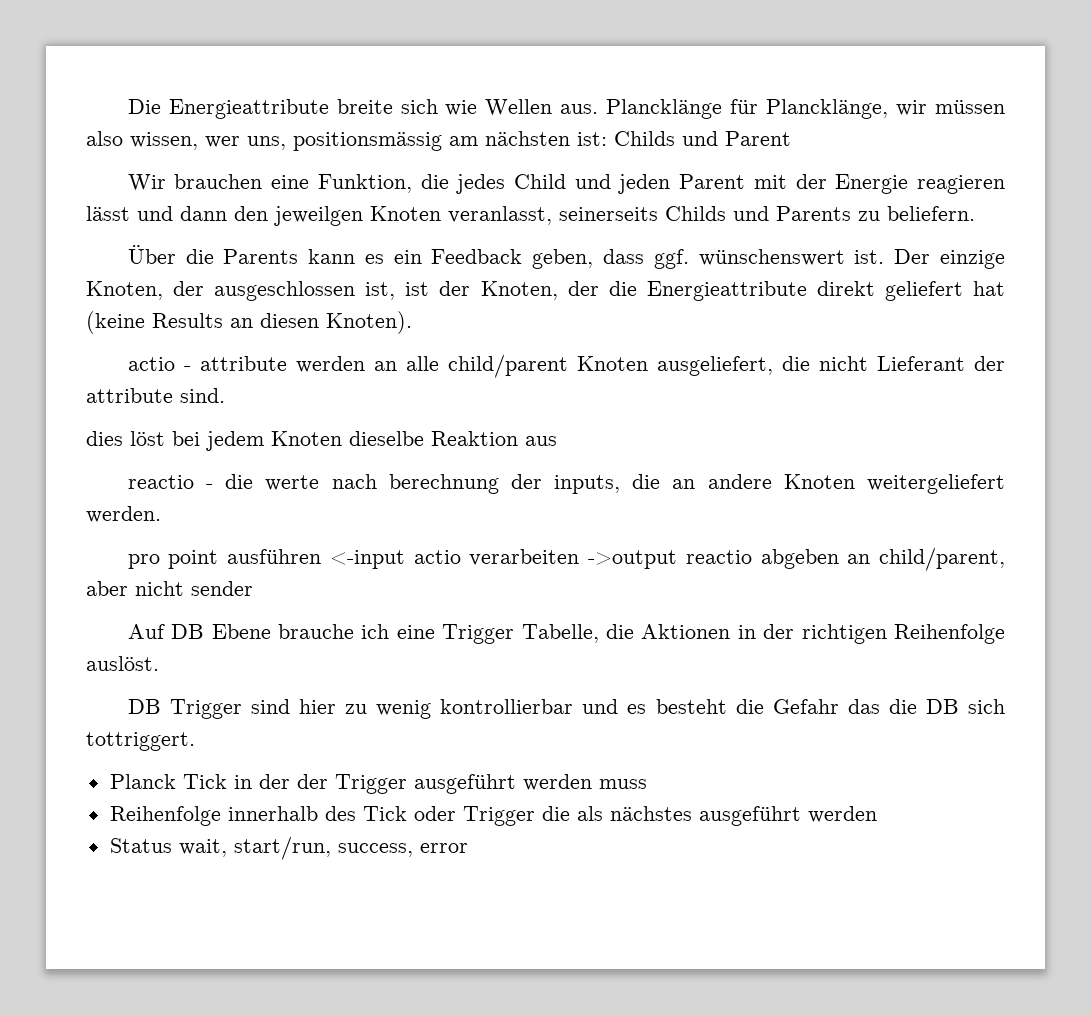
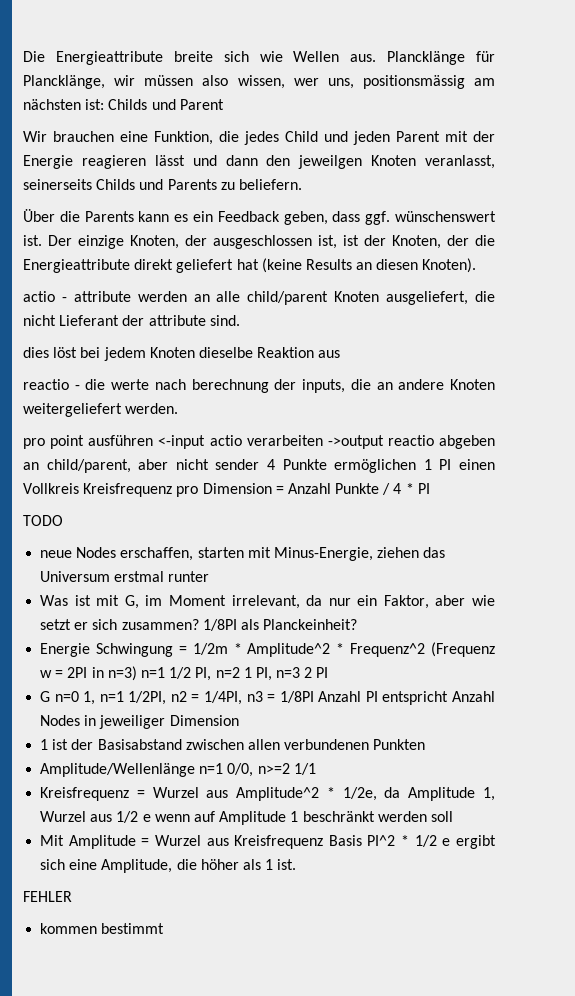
- pro point ausführen <-input actio verarbeiten ->output reactio abgeben an child/parent, aber nicht sender
- Auf DB Ebene brauche ich eine Trigger Tabelle, die Aktionen in der richtigen Reihenfolge auslöst.
- DB Trigger sind hier zu wenig kontrollierbar und es besteht die Gefahr das die DB sich tottriggert.
- Planck Tick in der der Trigger ausgeführt werden muss
- Reihenfolge innerhalb des Tick oder Trigger die als nächstes ausgeführt werden
- Status wait, start/run, success, error
+ pro point ausführen <-input actio verarbeiten ->output reactio abgeben an child/parent, aber nicht sender 4 Punkte ermöglichen 1 PI einen Vollkreis Kreisfrequenz pro Dimension = Anzahl Punkte / 4 * PI
+ TODO
+ neue Nodes erschaffen, starten mit Minus-Energie, ziehen das Universum erstmal runter
+ Was ist mit G, im Moment irrelevant, da nur ein Faktor, aber wie setzt er sich zusammen? 1/8PI als Planckeinheit?
+ Energie Schwingung = 1/2m * Amplitude^2 * Frequenz^2 (Frequenz w = 2PI in n=3) n=1 1/2 PI, n=2 1 PI, n=3 2 PI
+ G n=0 1, n=1 1/2PI, n2 = 1/4PI, n3 = 1/8PI Anzahl PI entspricht Anzahl Nodes in jeweiliger Dimension
+ 1 ist der Basisabstand zwischen allen verbundenen Punkten
+ Amplitude/Wellenlänge n=1 0/0, n>=2 1/1
+ Kreisfrequenz = Wurzel aus Amplitude^2 * 1/2e, da Amplitude 1, Wurzel aus 1/2 e wenn auf Amplitude 1 beschränkt werden soll
+ Mit Amplitude = Wurzel aus Kreisfrequenz Basis PI^2 * 1/2 e ergibt sich eine Amplitude, die höher als 1 ist.
+ FEHLER
+ kommen bestimmt

